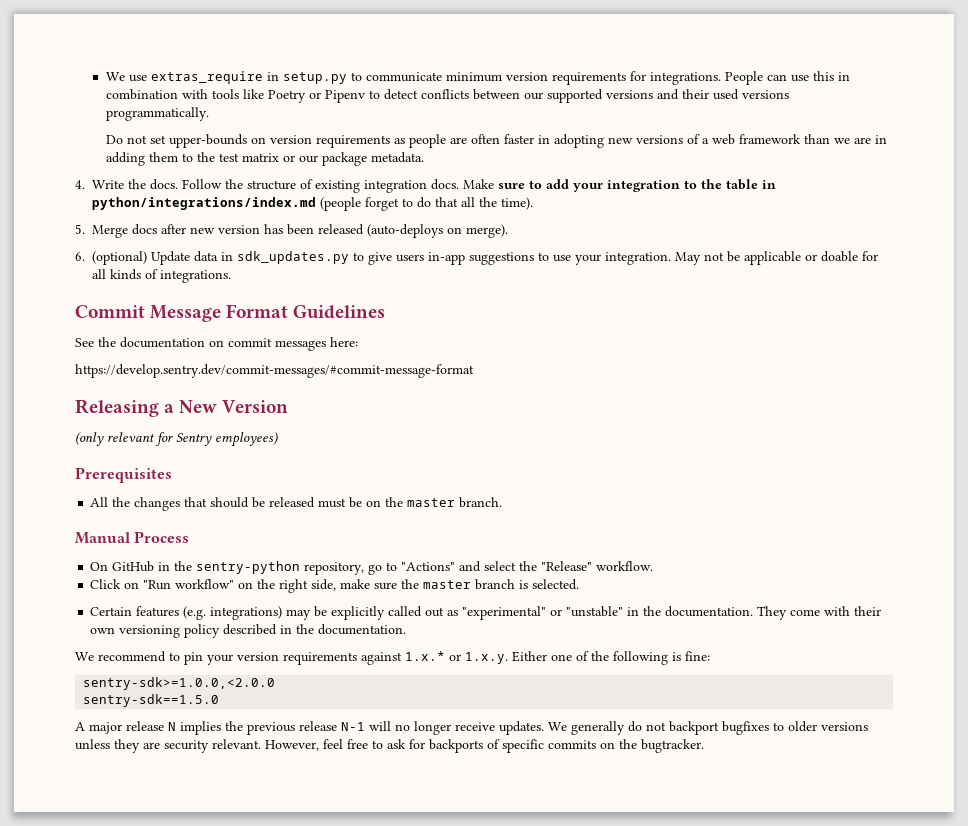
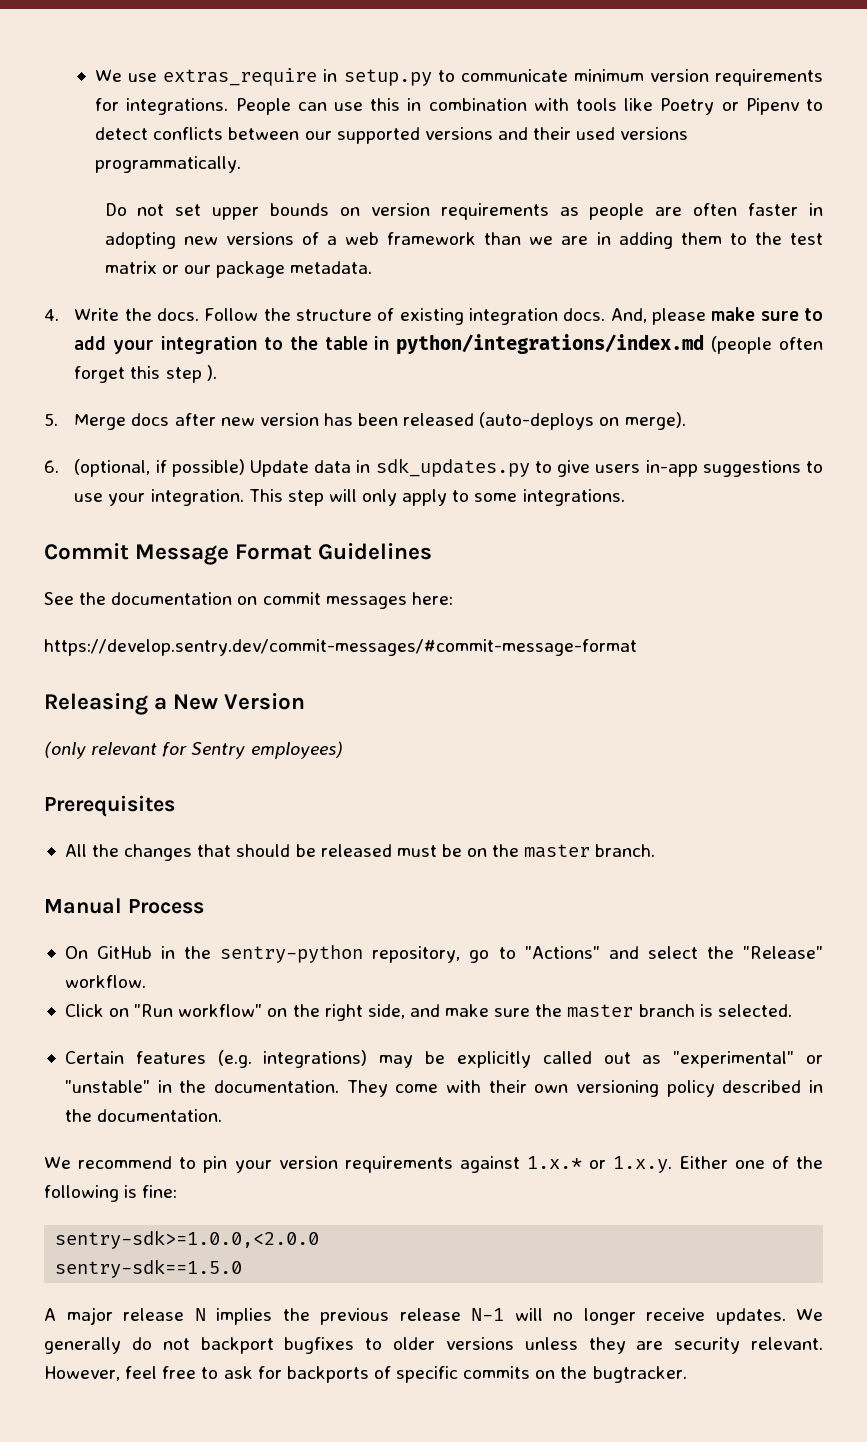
- Do not set upper-bounds on version requirements as people are often faster in adopting new versions of a web framework than we are in adding them to the test matrix or our package metadata.
+ Do not set upper bounds on version requirements as people are often faster in adopting new versions of a web framework than we are in adding them to the test matrix or our package metadata.
- Make sure to add your integration to the table in python/integrations/index.md (people forget to do that all the time).
+ And, please make sure to add your integration to the table in python/integrations/index.md (people often forget this step ).
- 6. (optional) Update data in sdk_updates.py to give users in-app suggestions to use your integration.
+ 6. (optional, if possible) Update data in sdk_updates.py to give users in-app suggestions to use your integration.
- May not be applicable or doable for all kinds of integrations.
+ This step will only apply to some integrations.
- Click on "Run workflow" on the right side, make sure the master branch is selected.
+ Click on "Run workflow" on the right side, and make sure the master branch is selected.

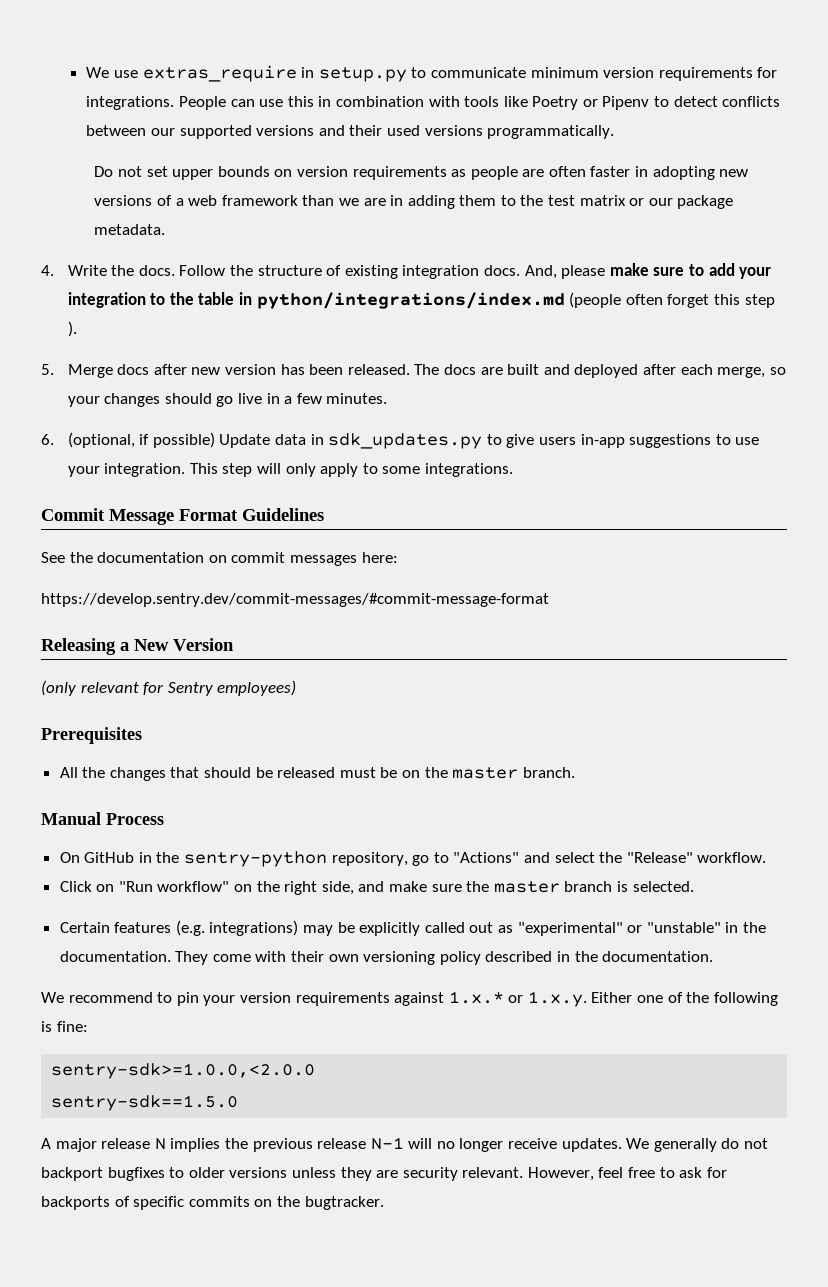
- 5. Merge docs after new version has been released (auto-deploys on merge).
+ 5. Merge docs after new version has been released. The docs are built and deployed after each merge, so your changes should go live in a few minutes.

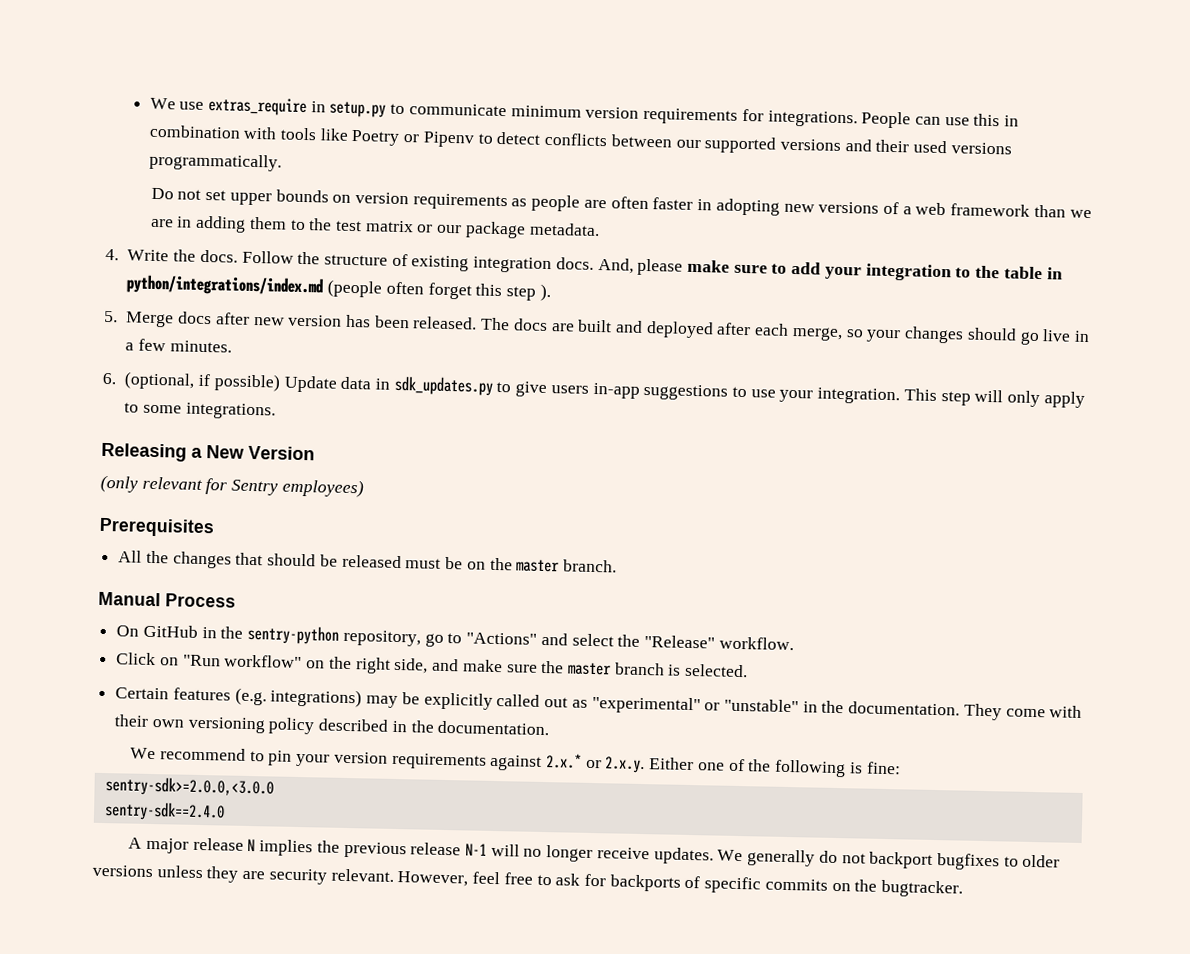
- Commit Message Format Guidelines
- See the documentation on commit messages here:
- https://develop.sentry.dev/commit-messages/#commit-message-format
- We recommend to pin your version requirements against 1.x.* or 1.x.y. Either one of the following is fine:
+ We recommend to pin your version requirements against 2.x.* or 2.x.y. Either one of the following is fine:
- sentry-sdk>=1.0.0,<2.0.0
- sentry-sdk==1.5.0
+ sentry-sdk>=2.0.0,<3.0.0
+ sentry-sdk==2.4.0

